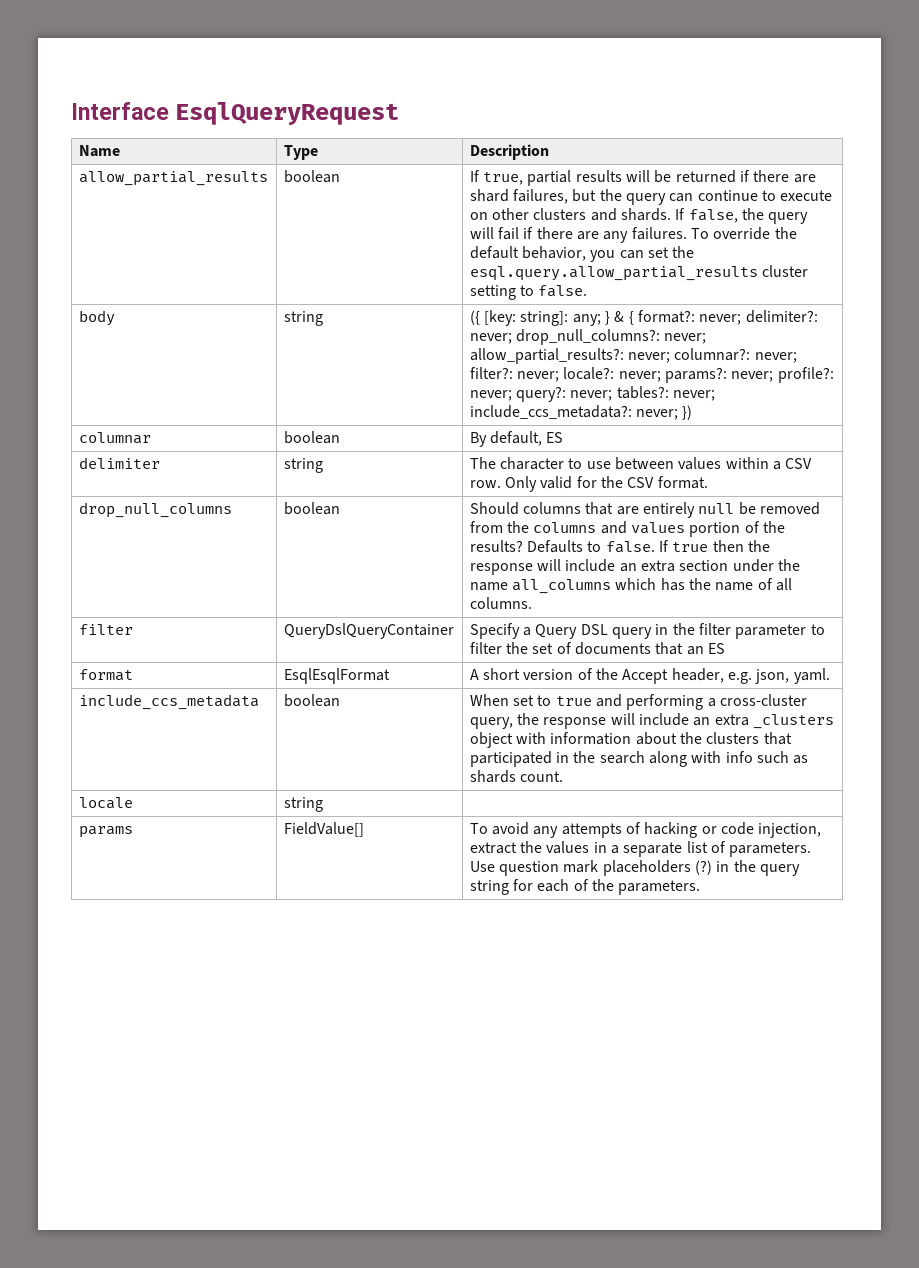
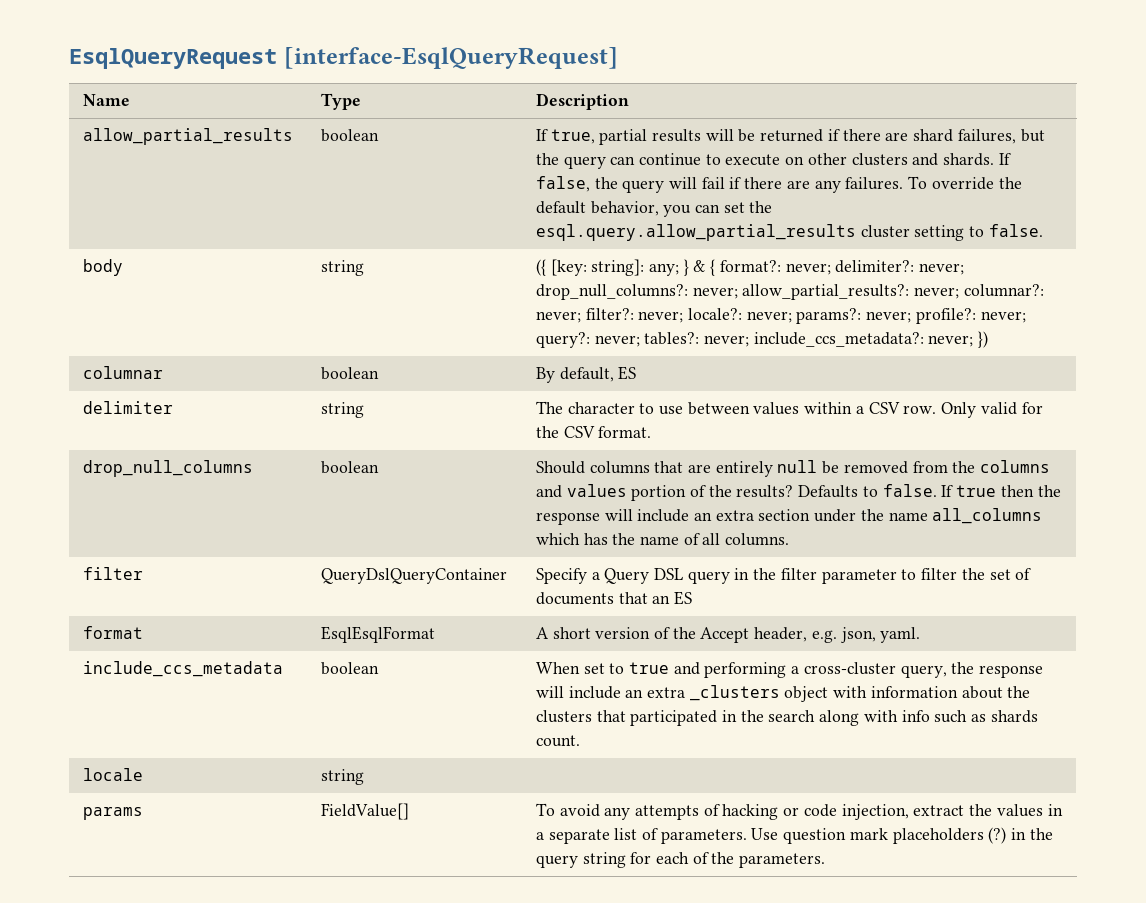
- Interface EsqlQueryRequest
+ EsqlQueryRequest [interface-EsqlQueryRequest]

